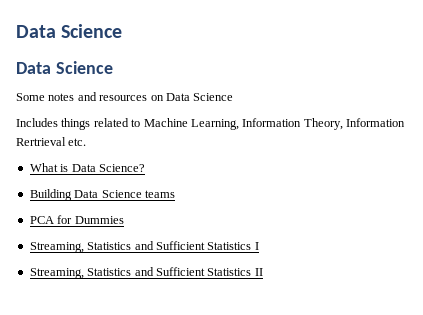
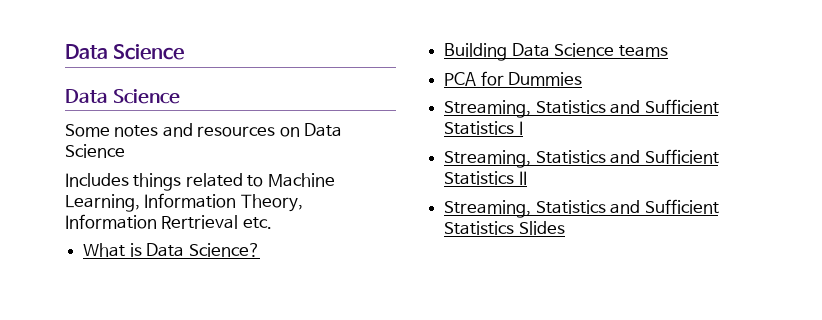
+ Streaming, Statistics and Sufficient Statistics Slides

